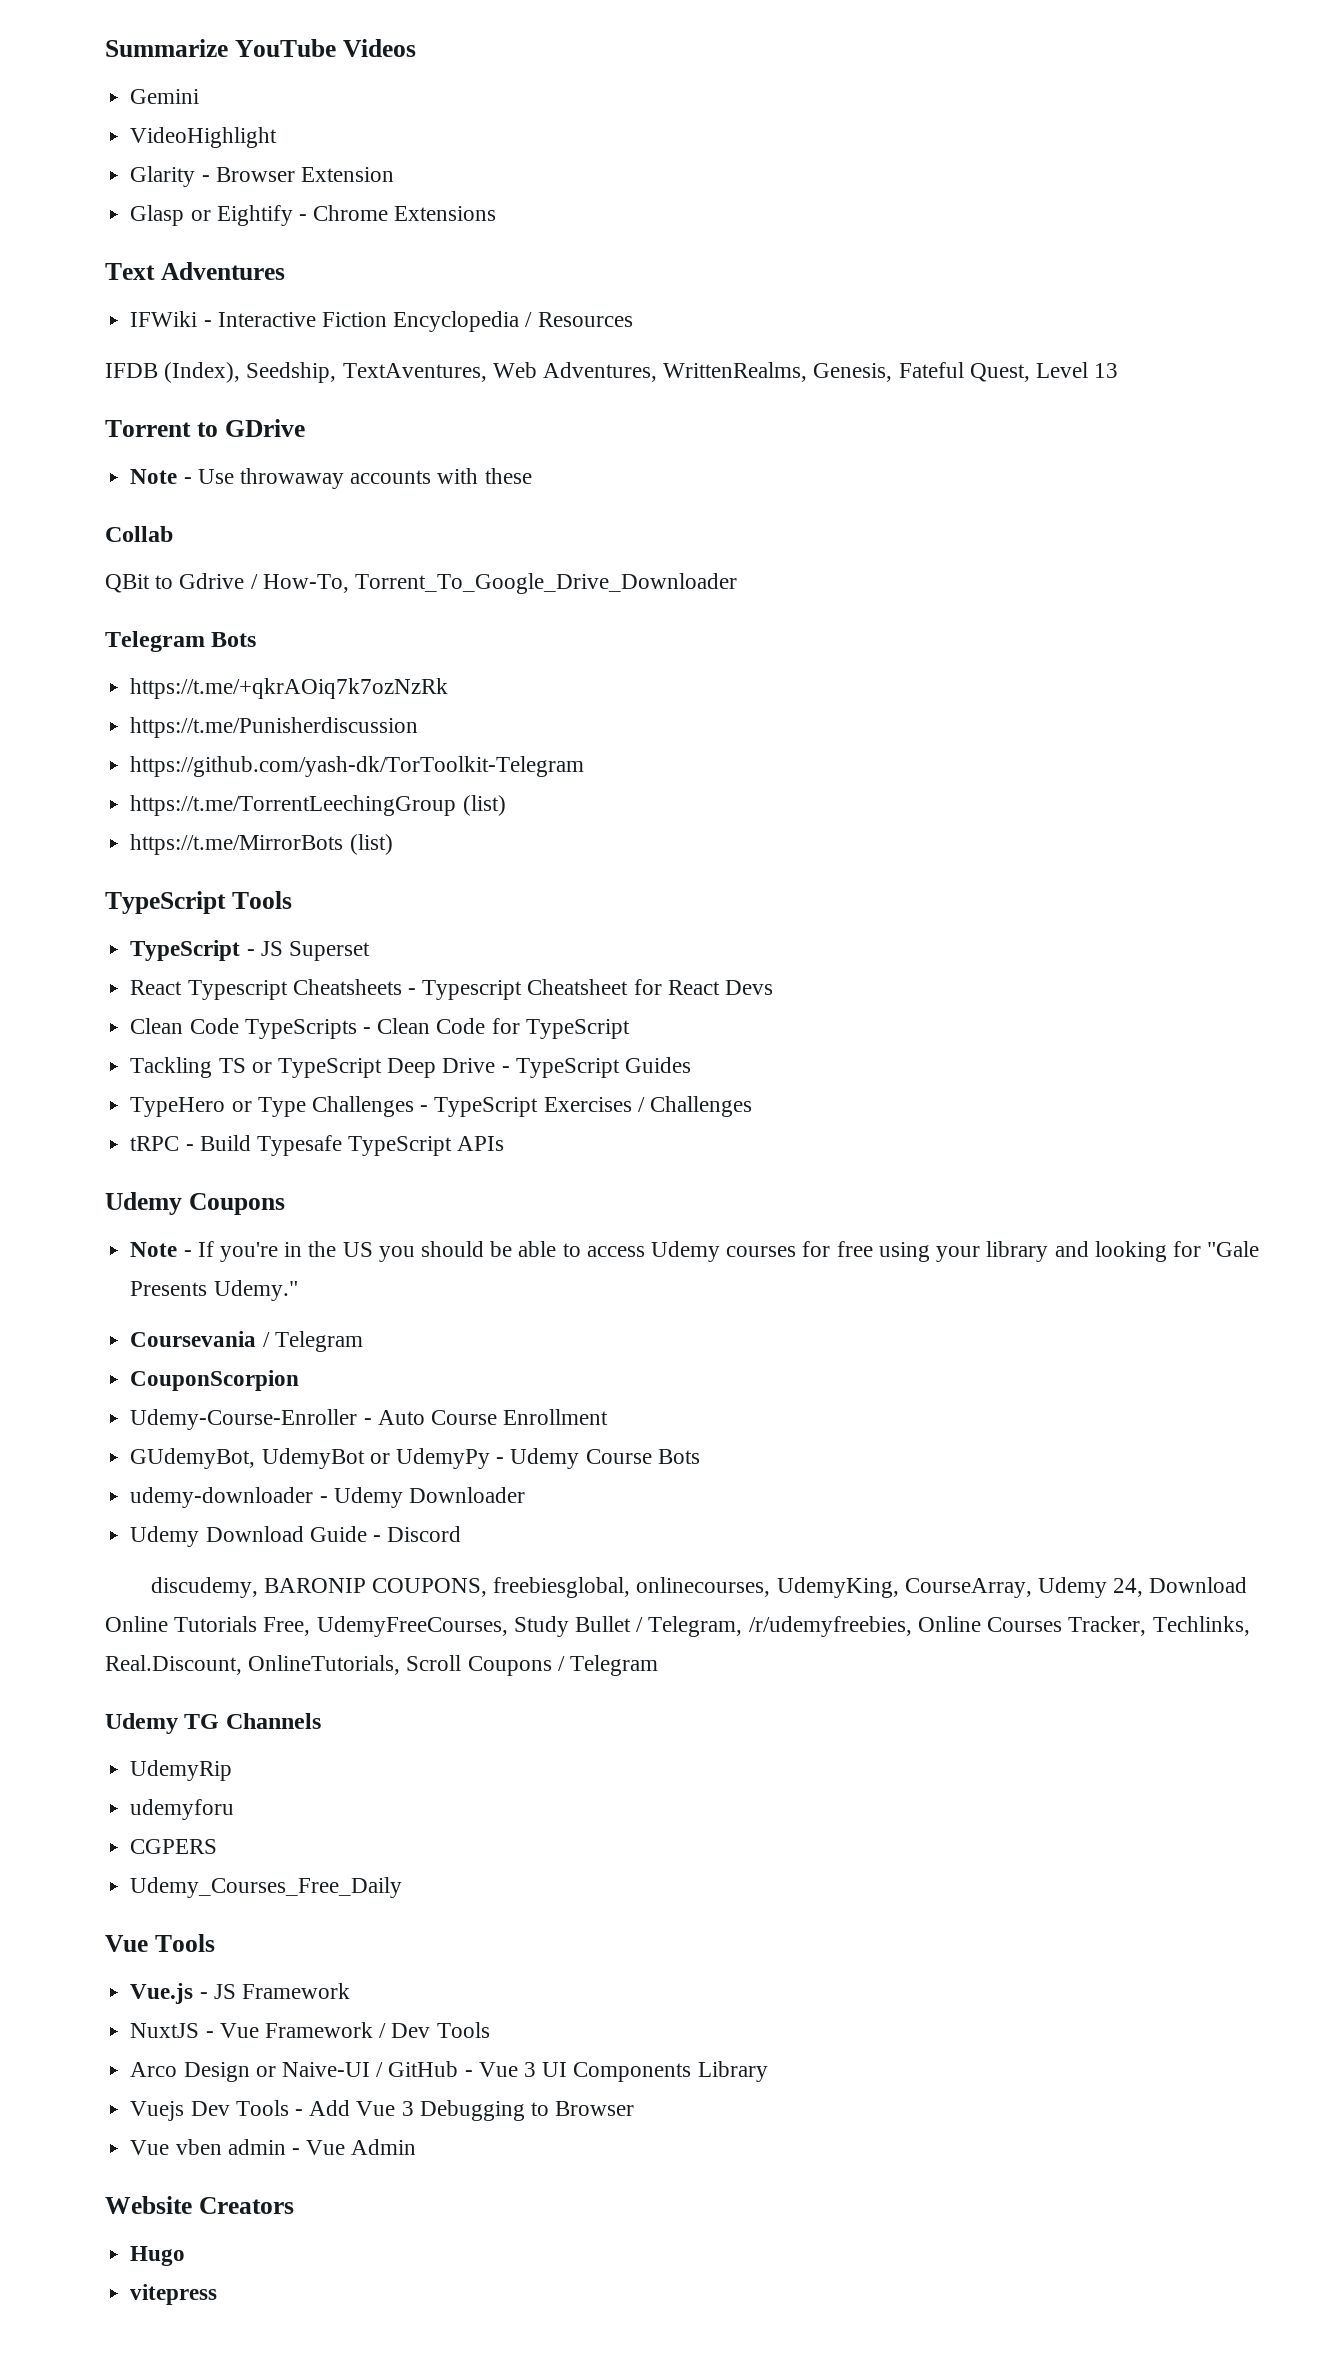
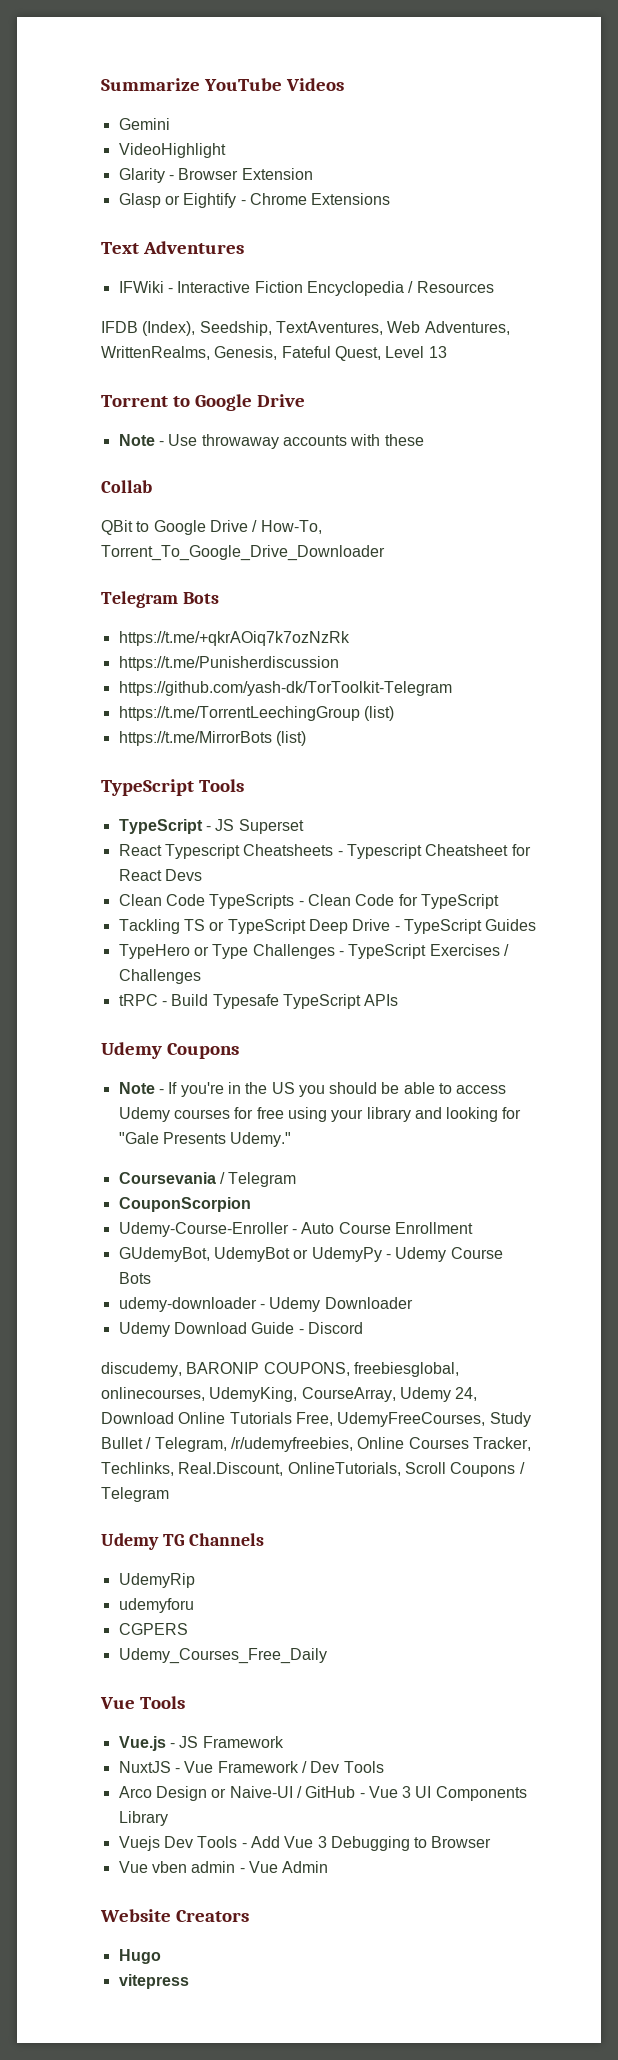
- Torrent to GDrive
+ Torrent to Google Drive
- QBit to Gdrive / How-To, Torrent_To_Google_Drive_Downloader
+ QBit to Google Drive / How-To, Torrent_To_Google_Drive_Downloader

